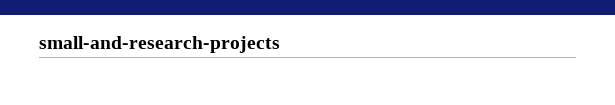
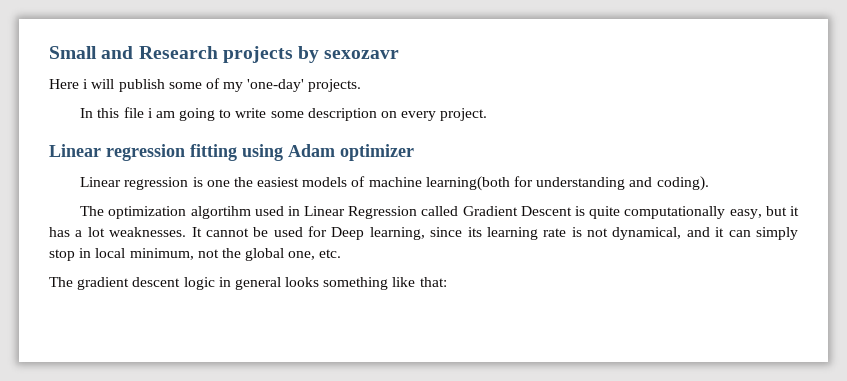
- small-and-research-projects
+ Small and Research projects by sexozavr
+ Here i will publish some of my 'one-day' projects.
+ In this file i am going to write some description on every project.
+ Linear regression fitting using Adam optimizer
+ Linear regression is one the easiest models of machine learning(both for understanding and coding).
+ The optimization algortihm used in Linear Regression called Gradient Descent is quite computationally easy, but it has a lot weaknesses. It cannot be used for Deep learning, since its learning rate is not dynamical, and it can simply stop in local minimum, not the global one, etc.
+ The gradient descent logic in general looks something like that:

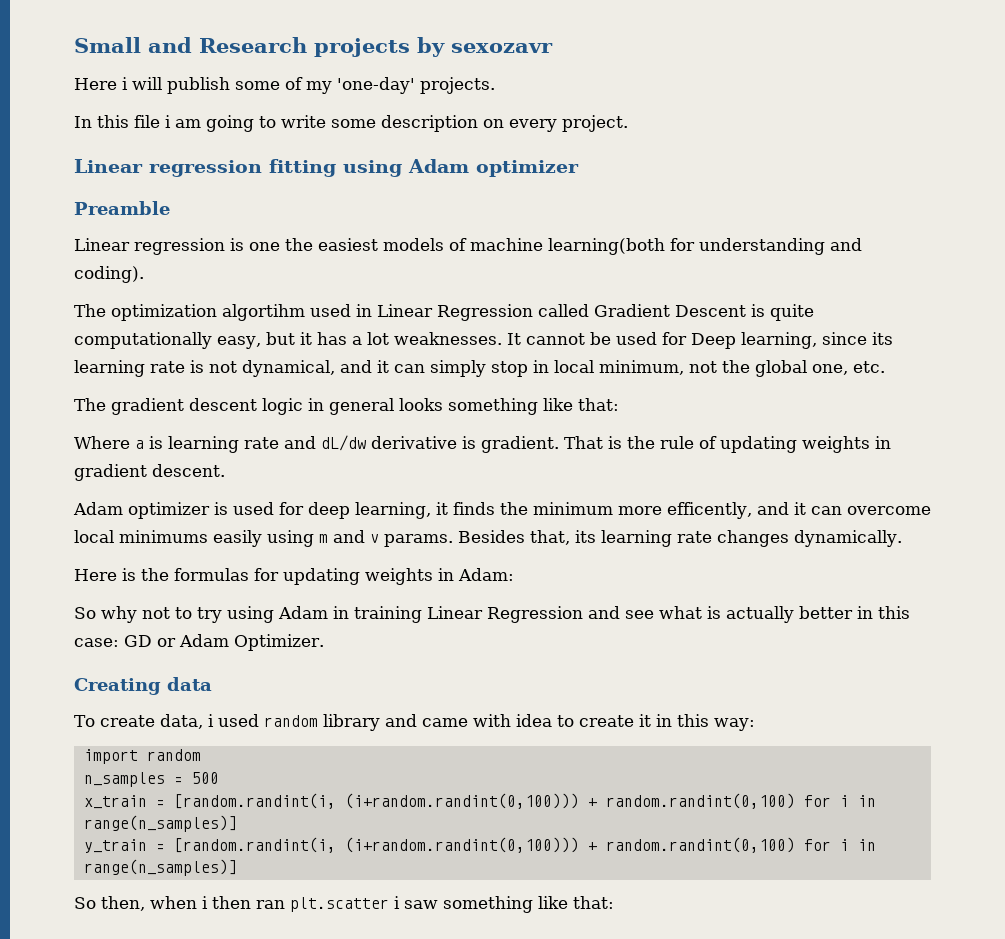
+ Preamble
+ Where a is learning rate and dL/dw derivative is gradient. That is the rule of updating weights in gradient descent.
+ Adam optimizer is used for deep learning, it finds the minimum more efficently, and it can overcome local minimums easily using m and v params. Besides that, its learning rate changes dynamically.
+ Here is the formulas for updating weights in Adam:
+ So why not to try using Adam in training Linear Regression and see what is actually better in this case: GD or Adam Optimizer.
+ Creating data
+ To create data, i used random library and came with idea to create it in this way:
+ import random
+ n_samples = 500
+ x_train = [random.randint(i, (i+random.randint(0,100))) + random.randint(0,100) for i in range(n_samples)]
+ y_train = [random.randint(i, (i+random.randint(0,100))) + random.randint(0,100) for i in range(n_samples)]
+ So then, when i then ran plt.scatter i saw something like that:

